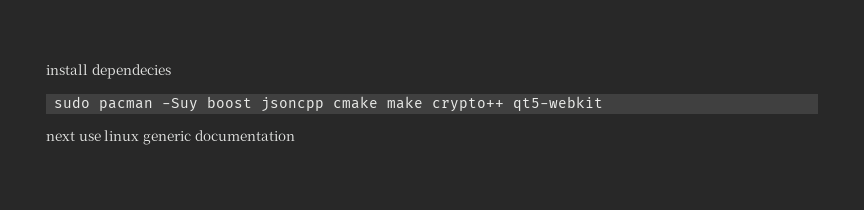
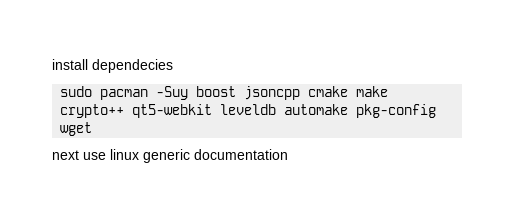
- sudo pacman -Suy boost jsoncpp cmake make crypto++ qt5-webkit
+ sudo pacman -Suy boost jsoncpp cmake make crypto++ qt5-webkit leveldb automake pkg-config wget

